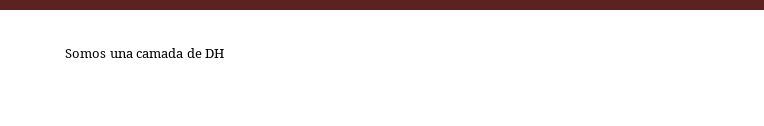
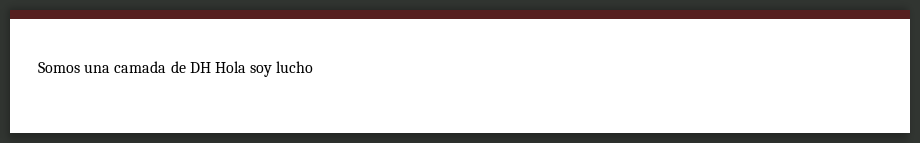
- Somos una camada de DH
+ Somos una camada de DH Hola soy lucho

